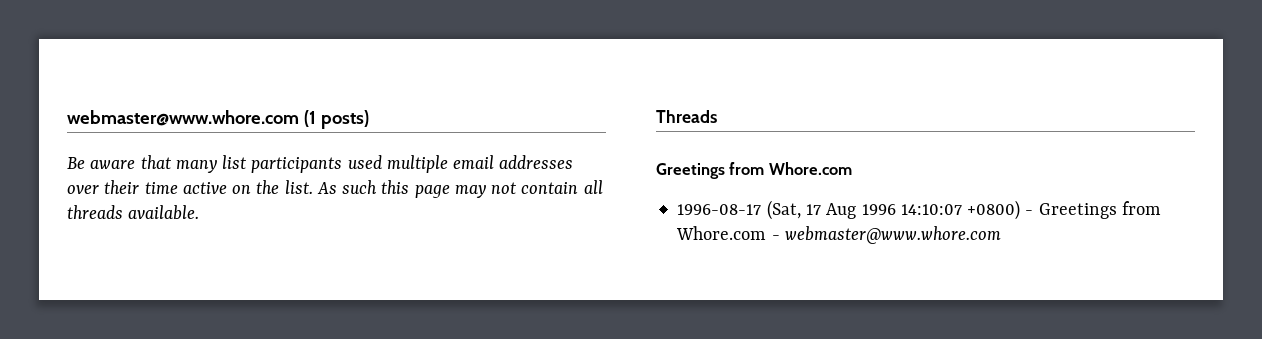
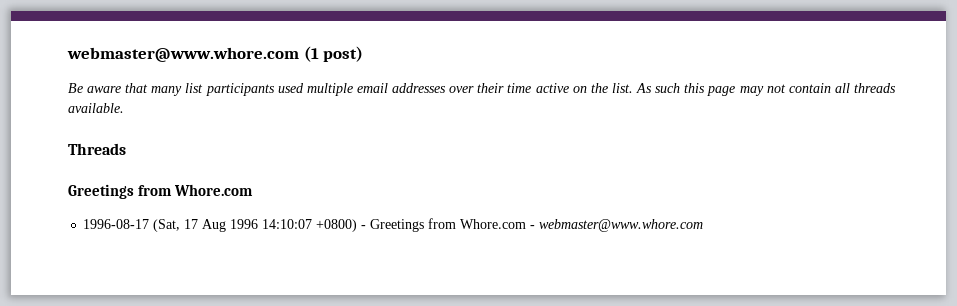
- webmaster@www.whore.com (1 posts)
+ webmaster@www.whore.com (1 post)

